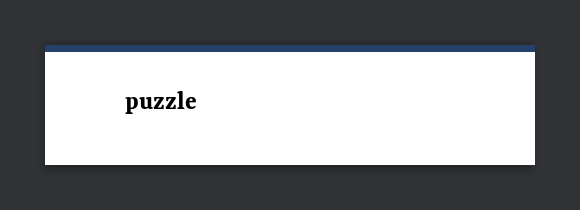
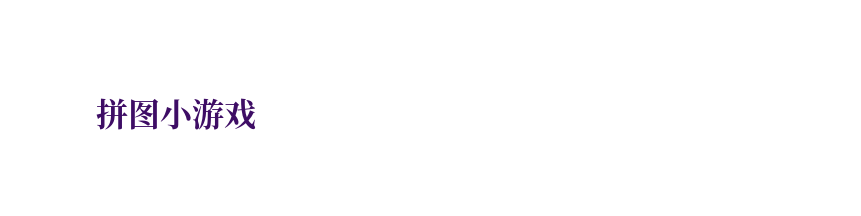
- puzzle
+ 拼图小游戏

